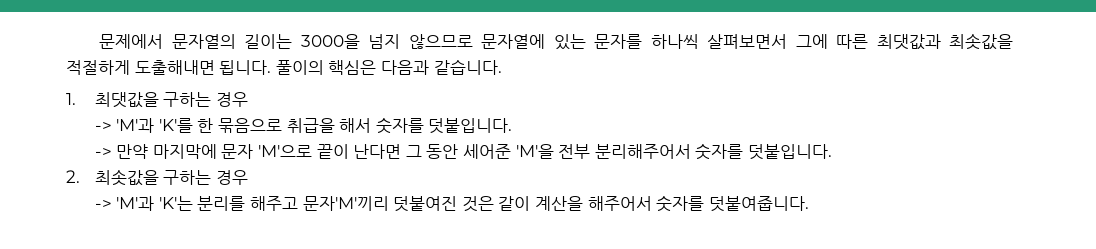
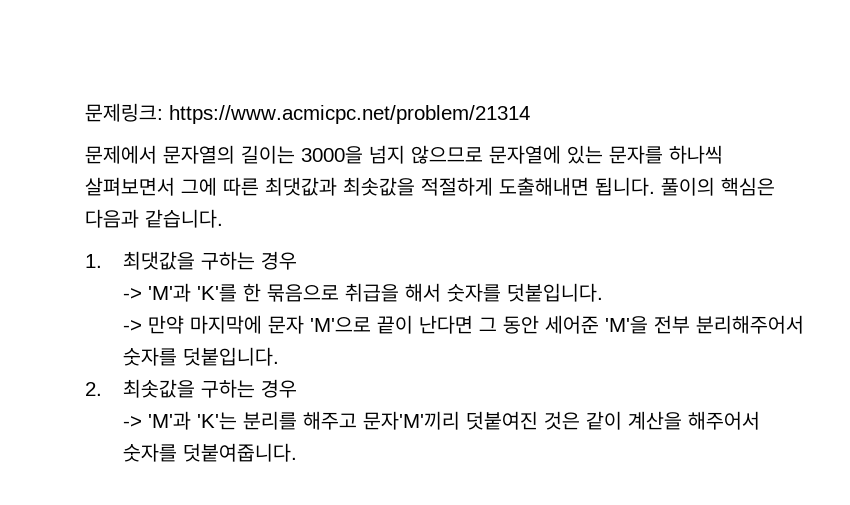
+ 문제링크: https://www.acmicpc.net/problem/21314

